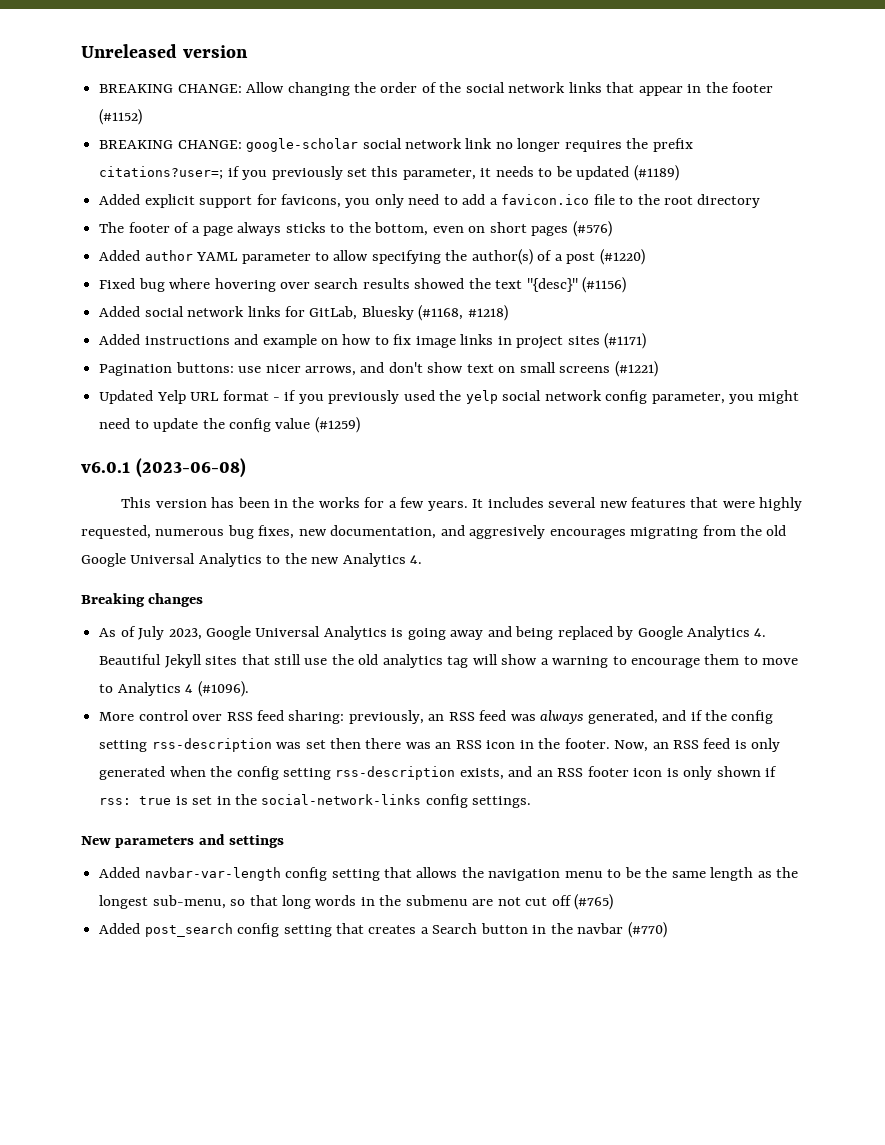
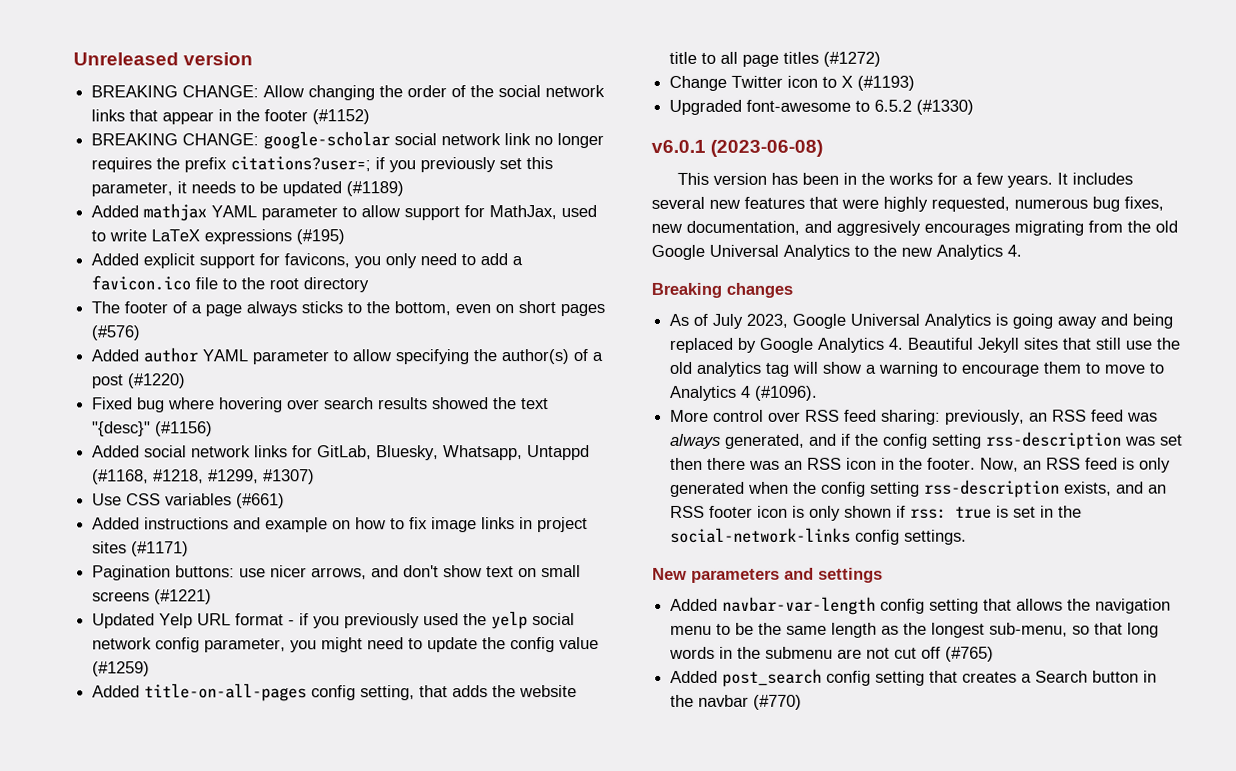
+ Added mathjax YAML parameter to allow support for MathJax, used to write LaTeX expressions (#195)
- Added social network links for GitLab, Bluesky (#1168, #1218)
+ Added social network links for GitLab, Bluesky, Whatsapp, Untappd (#1168, #1218, #1299, #1307)
+ Use CSS variables (#661)
+ Added title-on-all-pages config setting, that adds the website title to all page titles (#1272)
+ Change Twitter icon to X (#1193)
+ Upgraded font-awesome to 6.5.2 (#1330)

